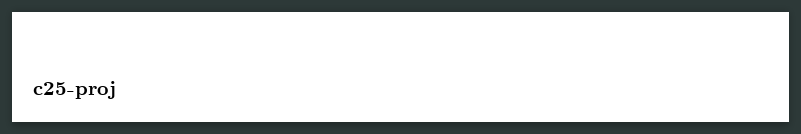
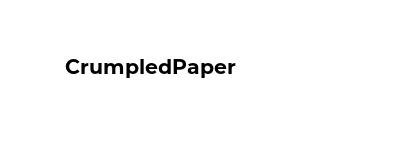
- c25-proj
+ CrumpledPaper

